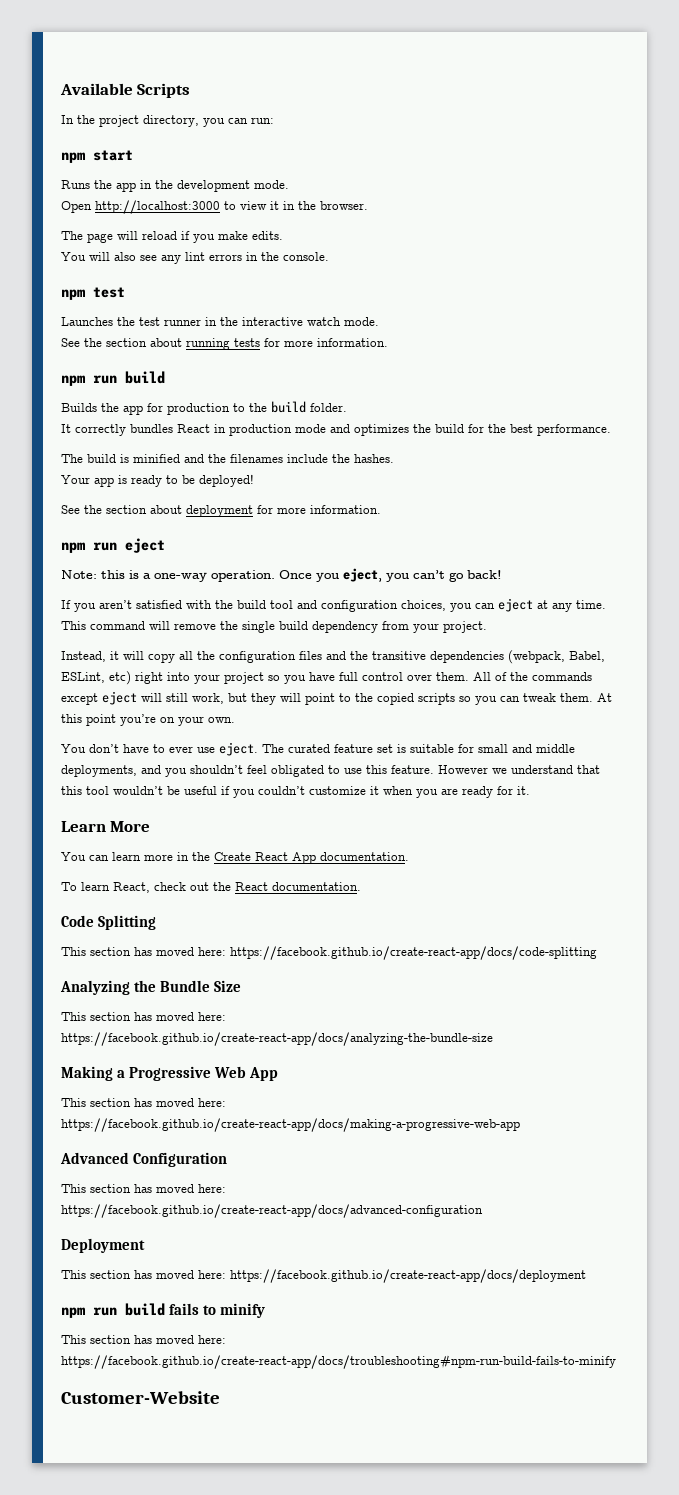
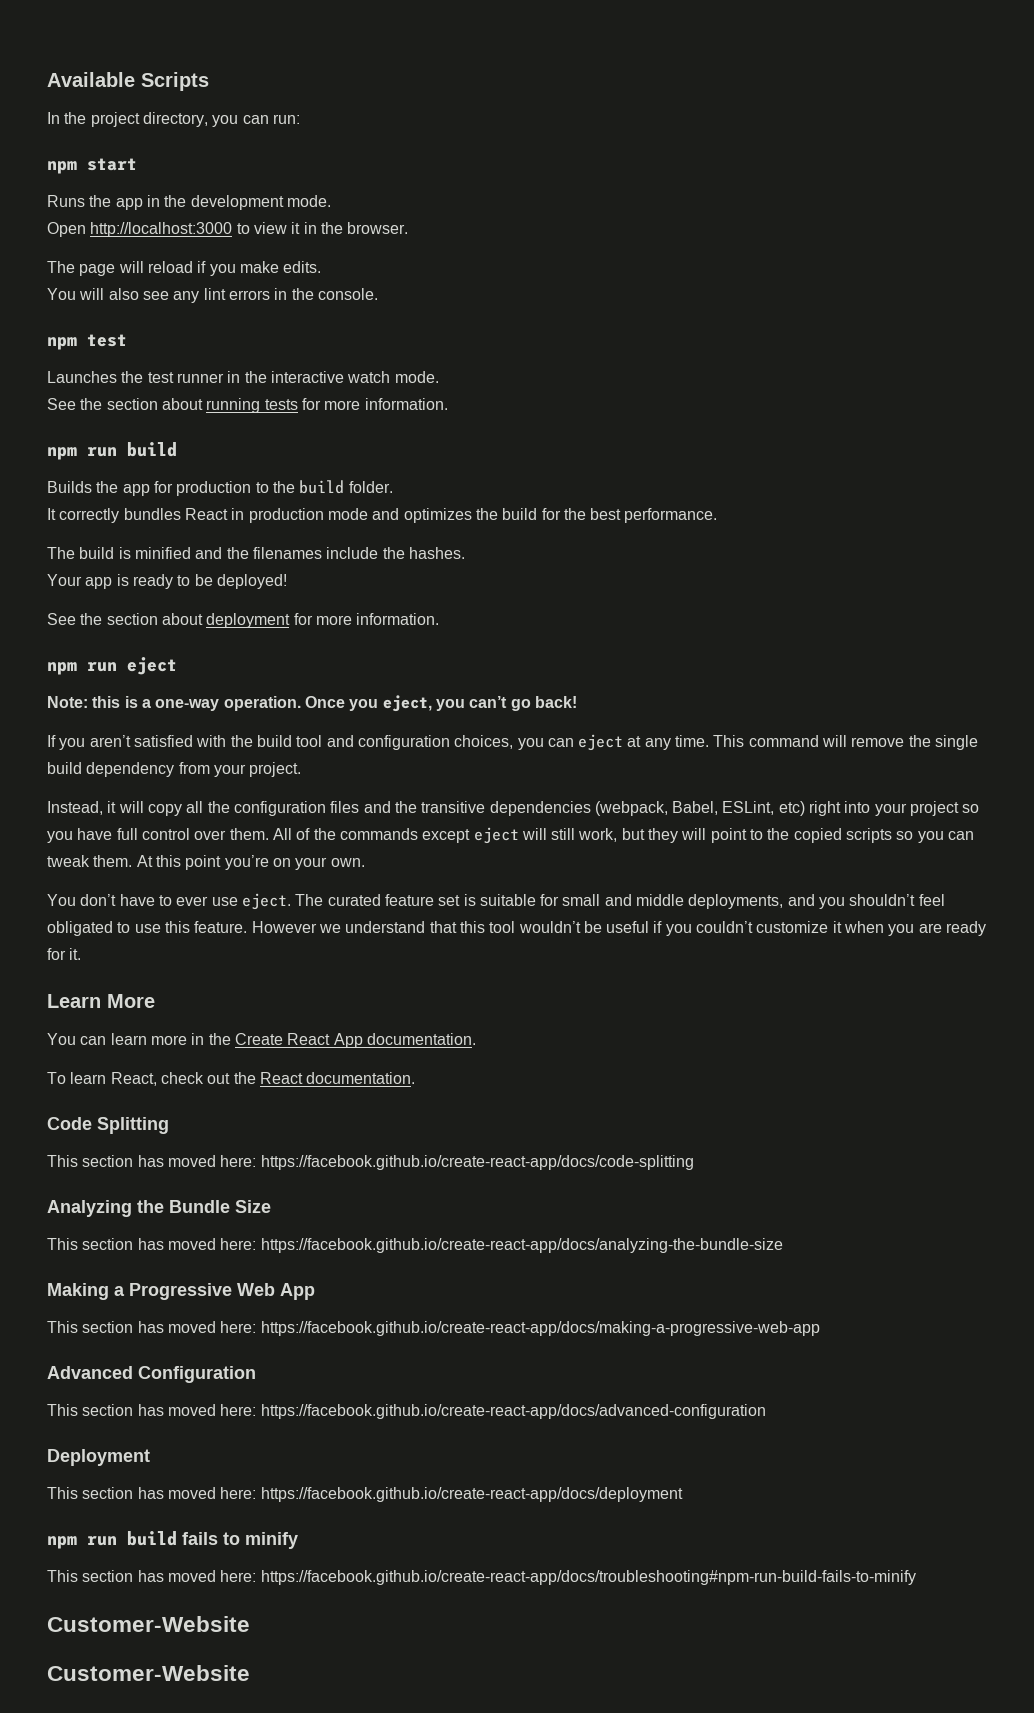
  This section has moved here: https://facebook.github.io/create-react-app/docs/troubleshooting#npm-run-build-fails-to-minify
+ Customer-Website

